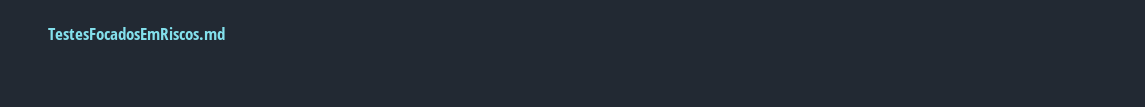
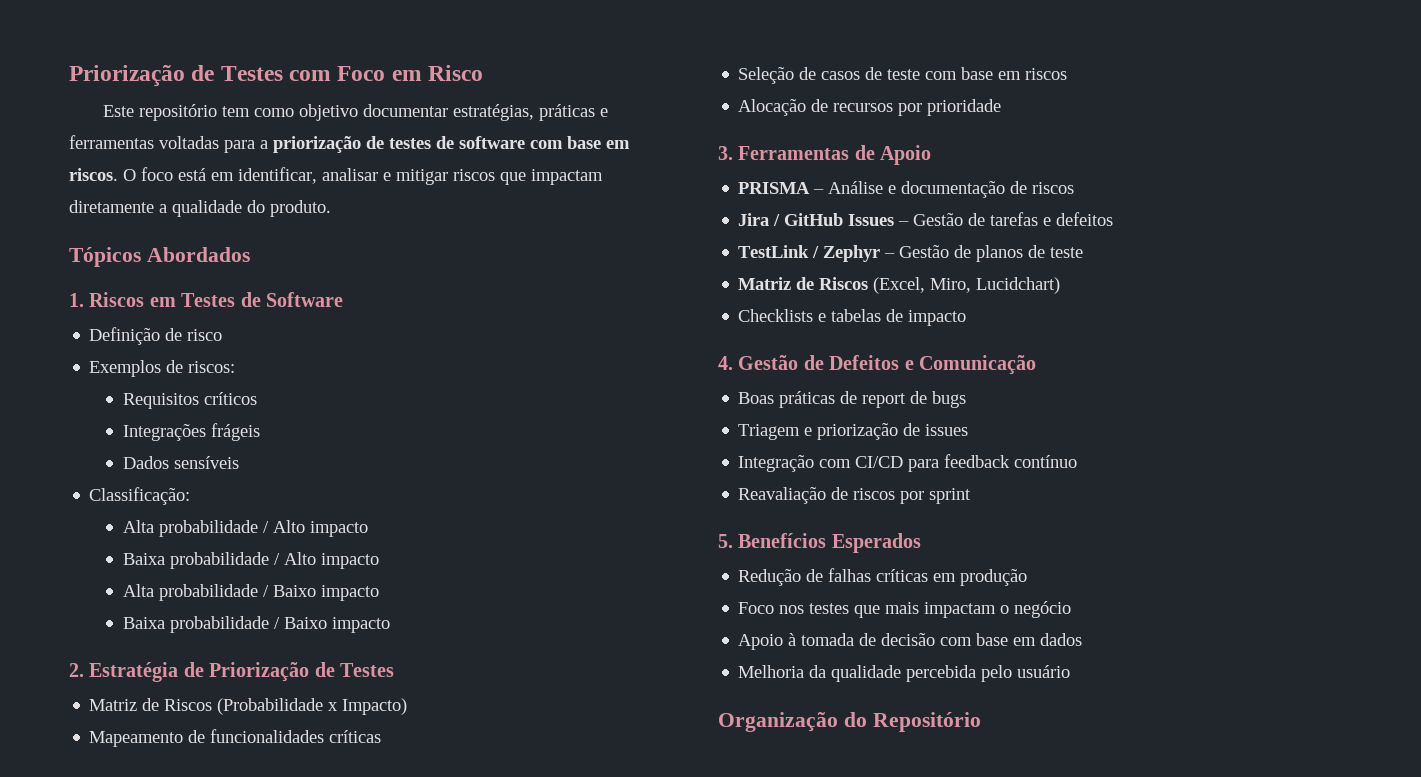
- TestesFocadosEmRiscos.md
+ Priorização de Testes com Foco em Risco
+ Este repositório tem como objetivo documentar estratégias, práticas e ferramentas voltadas para a priorização de testes de software com base em riscos. O foco está em identificar, analisar e mitigar riscos que impactam diretamente a qualidade do produto.
+ Tópicos Abordados
+ 1. Riscos em Testes de Software
+ Definição de risco
+ Exemplos de riscos:
+ Requisitos críticos
+ Integrações frágeis
+ Dados sensíveis
+ Classificação:
+ Alta probabilidade / Alto impacto
+ Baixa probabilidade / Alto impacto
+ Alta probabilidade / Baixo impacto
+ Baixa probabilidade / Baixo impacto
+ 2. Estratégia de Priorização de Testes
+ Matriz de Riscos (Probabilidade x Impacto)
+ Mapeamento de funcionalidades críticas
+ Seleção de casos de teste com base em riscos
+ Alocação de recursos por prioridade
+ 3. Ferramentas de Apoio
+ PRISMA – Análise e documentação de riscos
+ Jira / GitHub Issues – Gestão de tarefas e defeitos
+ TestLink / Zephyr – Gestão de planos de teste
+ Matriz de Riscos (Excel, Miro, Lucidchart)
+ Checklists e tabelas de impacto
+ 4. Gestão de Defeitos e Comunicação
+ Boas práticas de report de bugs
+ Triagem e priorização de issues
+ Integração com CI/CD para feedback contínuo
+ Reavaliação de riscos por sprint
+ 5. Benefícios Esperados
+ Redução de falhas críticas em produção
+ Foco nos testes que mais impactam o negócio
+ Apoio à tomada de decisão com base em dados
+ Melhoria da qualidade percebida pelo usuário
+ Organização do Repositório

